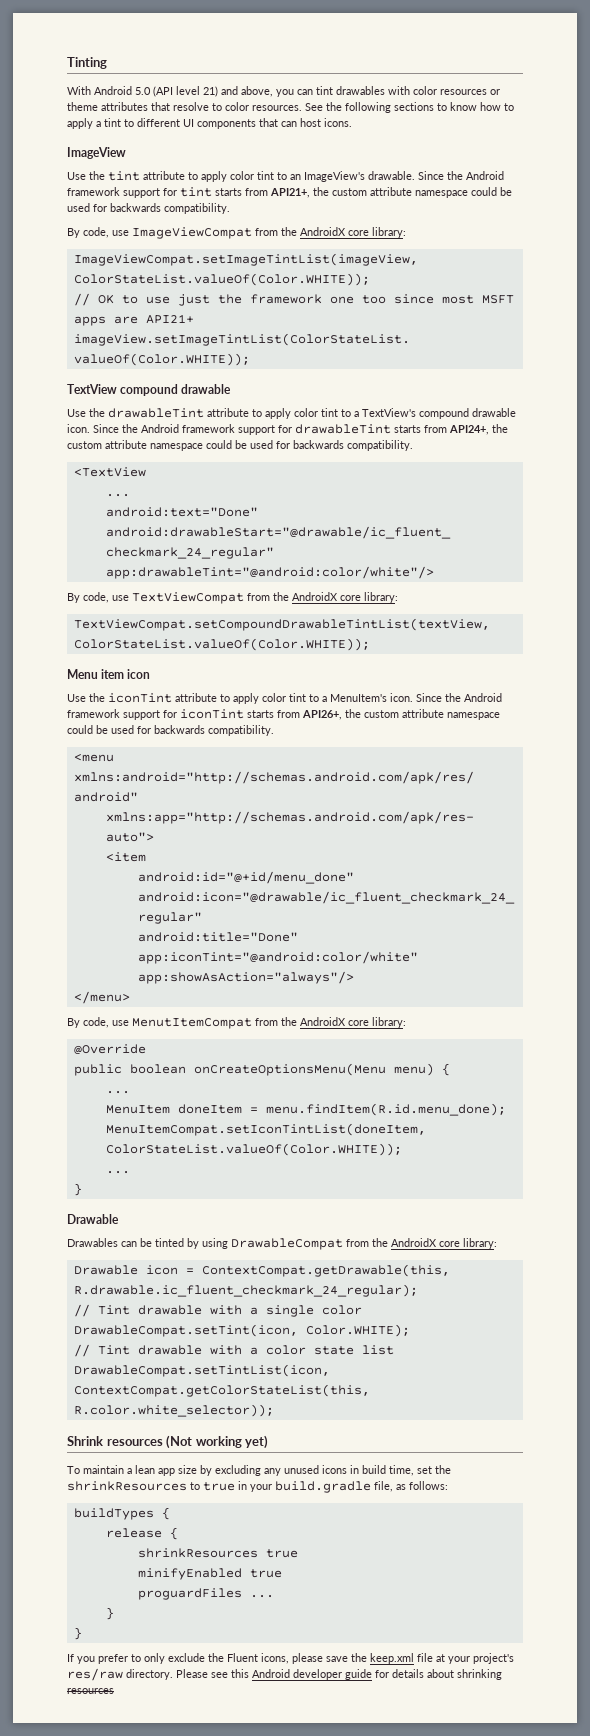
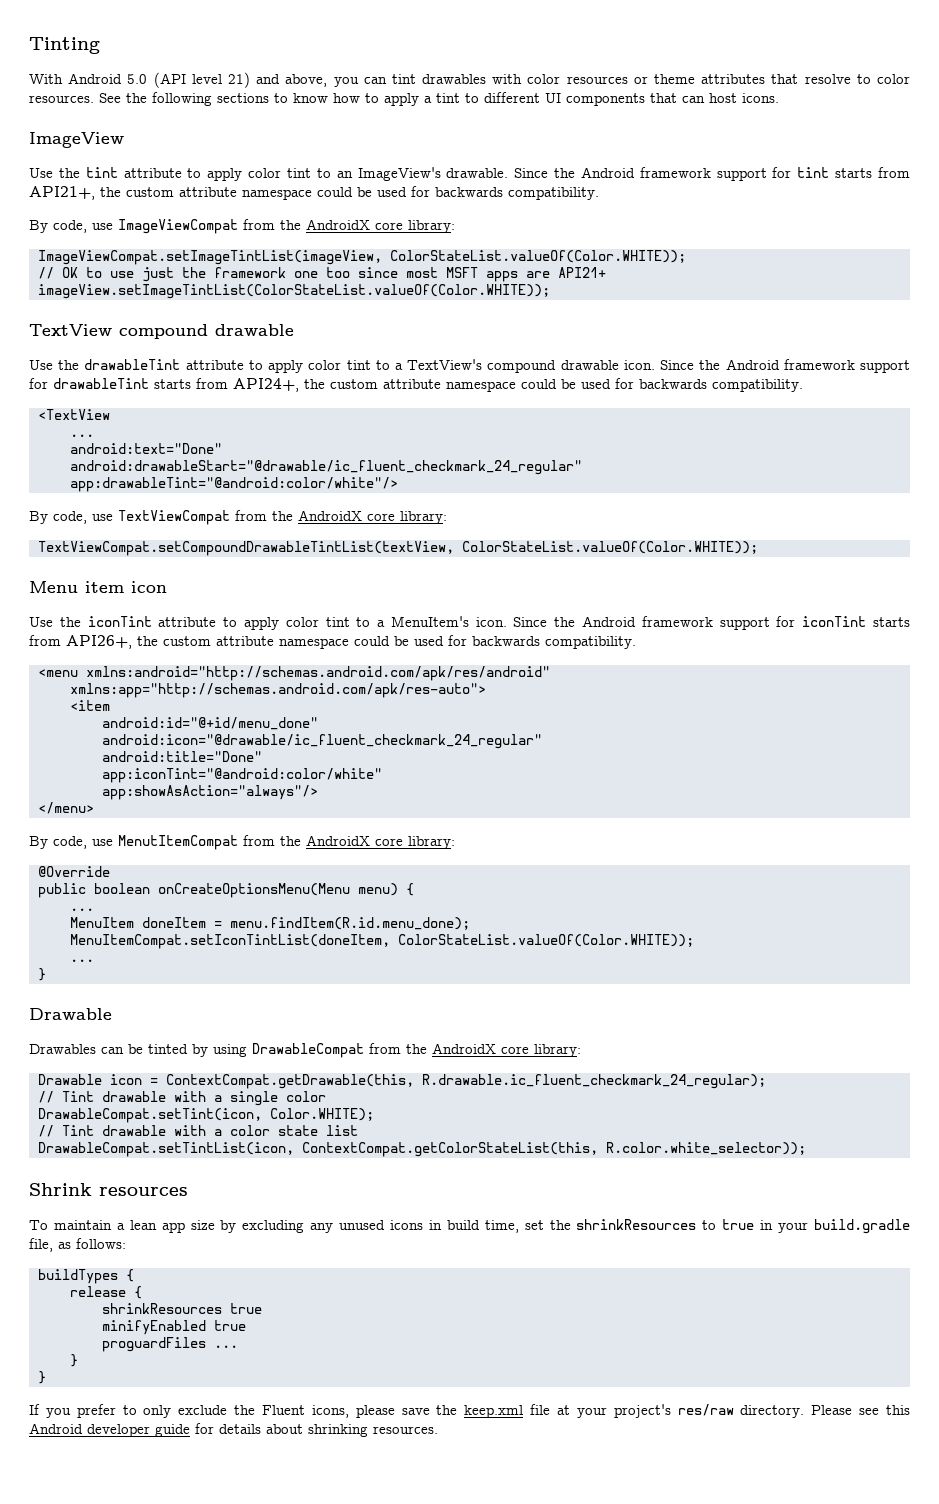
- Shrink resources (Not working yet)
+ Shrink resources
- Please see this Android developer guide for details about shrinking resources
+ Please see this Android developer guide for details about shrinking resources.

